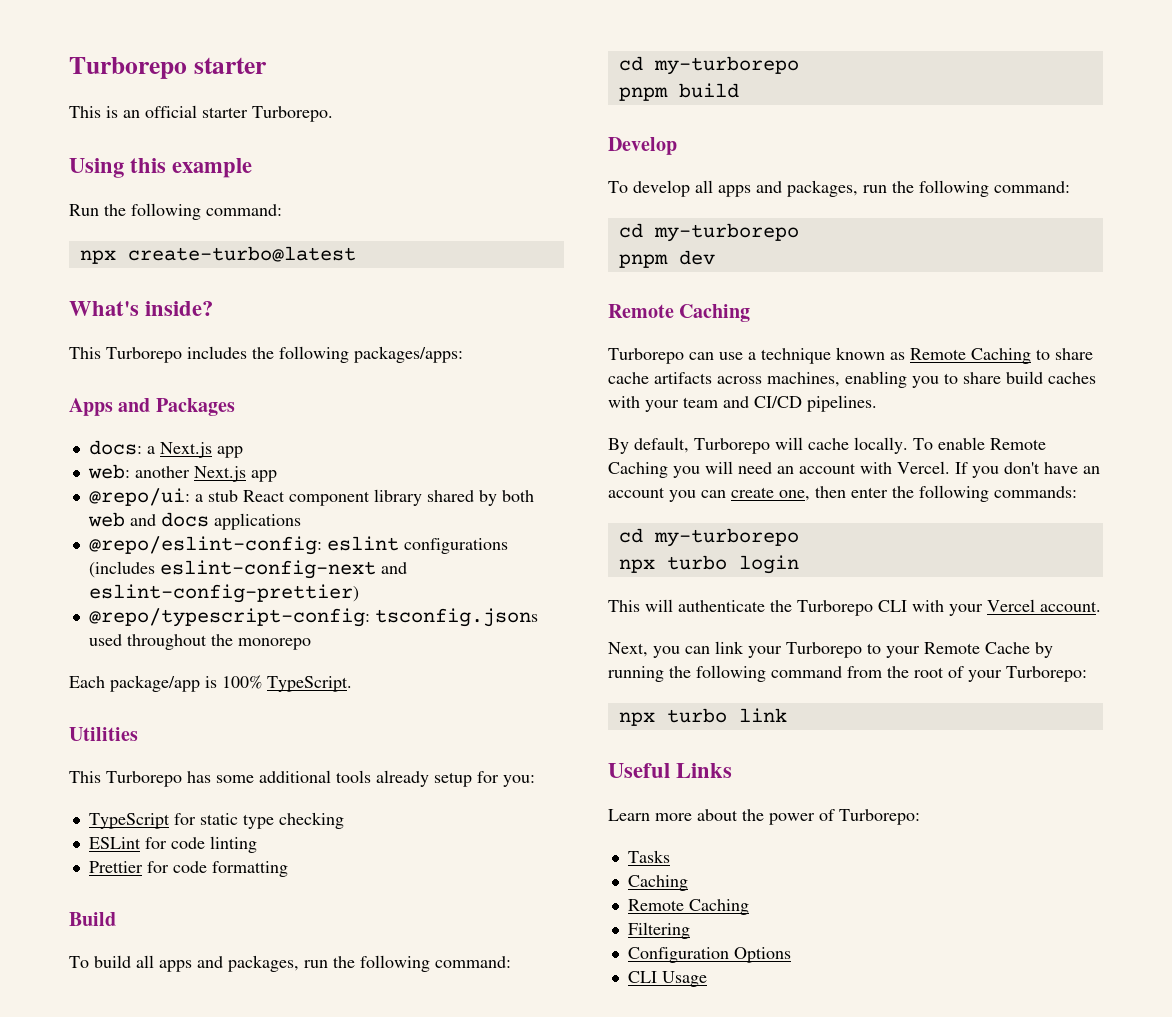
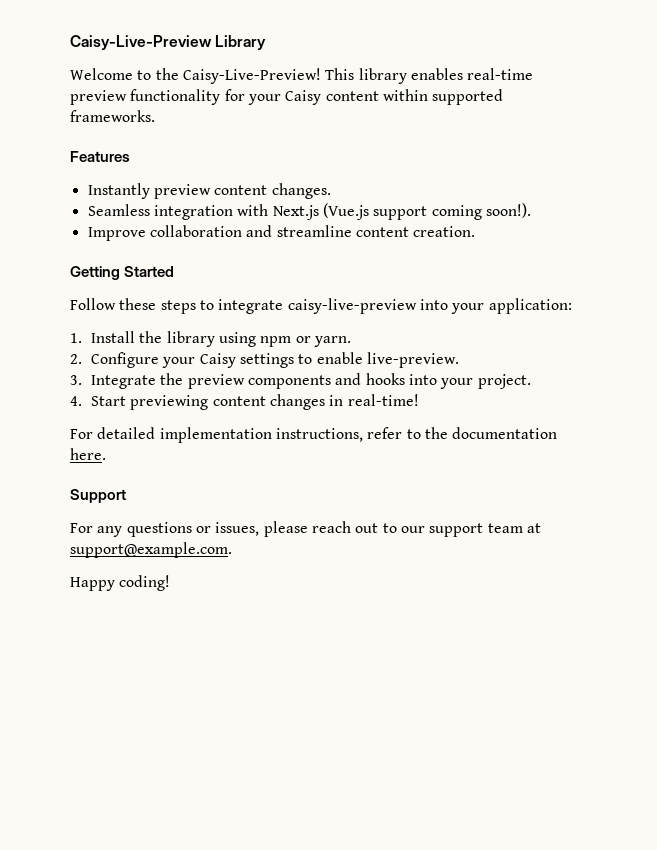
- Turborepo starter
- This is an official starter Turborepo.
- Using this example
- Run the following command:
- npx create-turbo@latest
- What's inside?
- This Turborepo includes the following packages/apps:
- Apps and Packages
- docs: a Next.js app
- web: another Next.js app
- @repo/ui: a stub React component library shared by both web and docs applications
- @repo/eslint-config: eslint configurations (includes eslint-config-next and eslint-config-prettier)
- @repo/typescript-config: tsconfig.jsons used throughout the monorepo
- Each package/app is 100% TypeScript.
- Utilities
- This Turborepo has some additional tools already setup for you:
- TypeScript for static type checking
- ESLint for code linting
- Prettier for code formatting
- Build
- To build all apps and packages, run the following command:
- cd my-turborepo
- pnpm build
- Develop
- To develop all apps and packages, run the following command:
- cd my-turborepo
- pnpm dev
- Remote Caching
- Turborepo can use a technique known as Remote Caching to share cache artifacts across machines, enabling you to share build caches with your team and CI/CD pipelines.
- By default, Turborepo will cache locally. To enable Remote Caching you will need an account with Vercel. If you don't have an account you can create one, then enter the following commands:
- cd my-turborepo
- npx turbo login
- This will authenticate the Turborepo CLI with your Vercel account.
- Next, you can link your Turborepo to your Remote Cache by running the following command from the root of your Turborepo:
- npx turbo link
- Useful Links
- Learn more about the power of Turborepo:
- Tasks
- Caching
- Remote Caching
- Filtering
- Configuration Options
- CLI Usage
+ Caisy-Live-Preview Library
+ Welcome to the Caisy-Live-Preview! This library enables real-time preview functionality for your Caisy content within supported frameworks.
+ Features
+ Instantly preview content changes.
+ Seamless integration with Next.js (Vue.js support coming soon!).
+ Improve collaboration and streamline content creation.
+ Getting Started
+ Follow these steps to integrate caisy-live-preview into your application:
+ 1. Install the library using npm or yarn.
+ 2. Configure your Caisy settings to enable live-preview.
+ 3. Integrate the preview components and hooks into your project.
+ 4. Start previewing content changes in real-time!
+ For detailed implementation instructions, refer to the documentation here.
+ Support
+ For any questions or issues, please reach out to our support team at support@example.com.
+ Happy coding!

